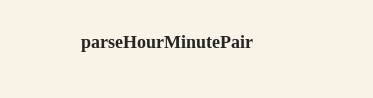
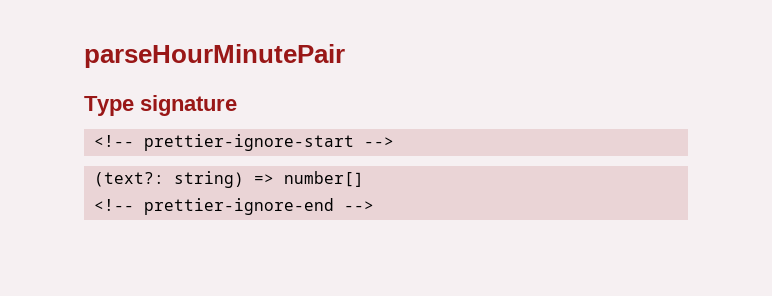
+ Type signature
+ <!-- prettier-ignore-start -->
+ (text?: string) => number[]
+ <!-- prettier-ignore-end -->

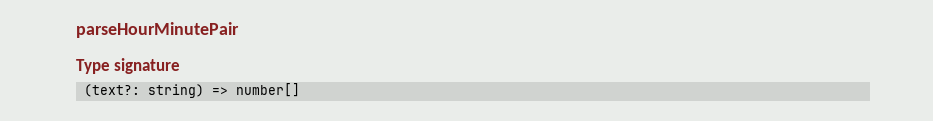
- <!-- prettier-ignore-start -->
- <!-- prettier-ignore-end -->

